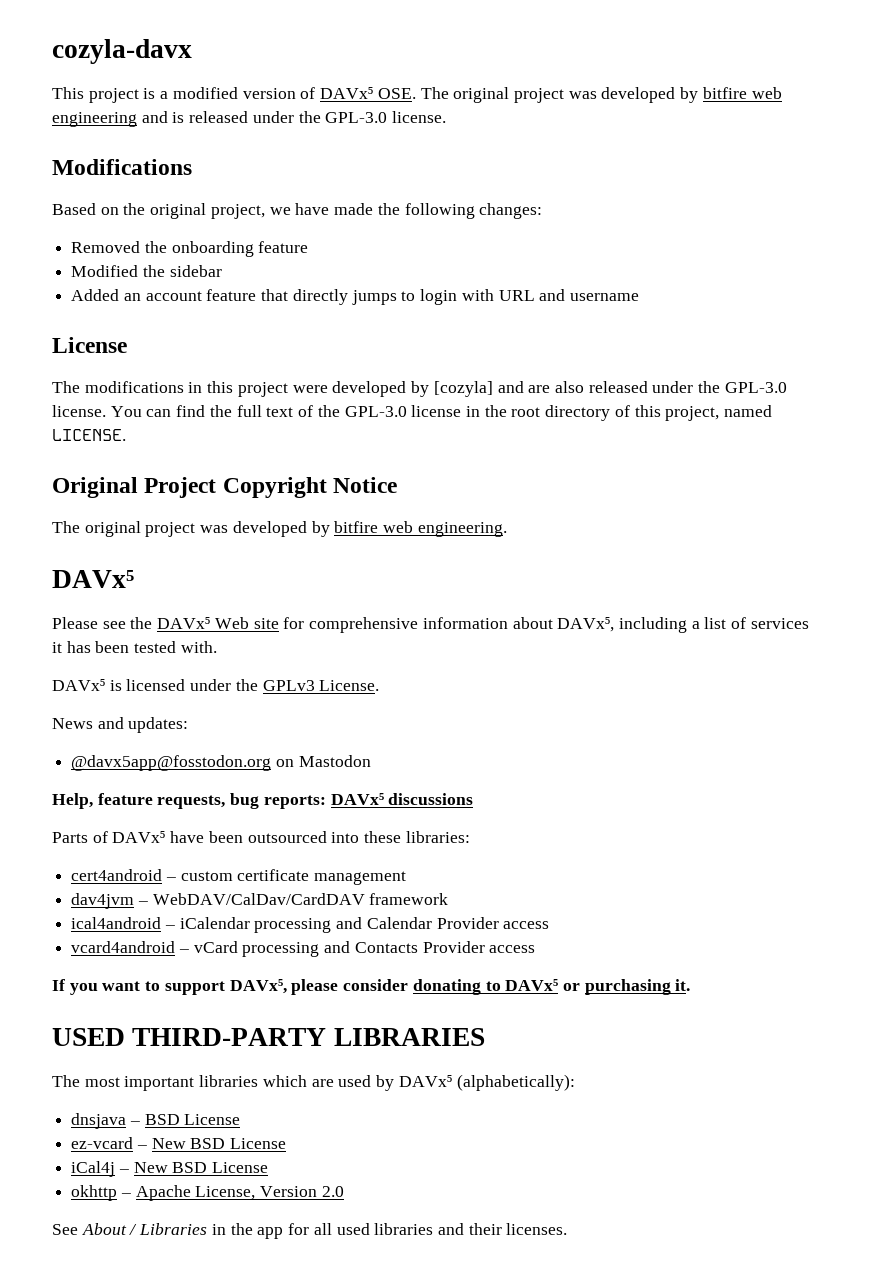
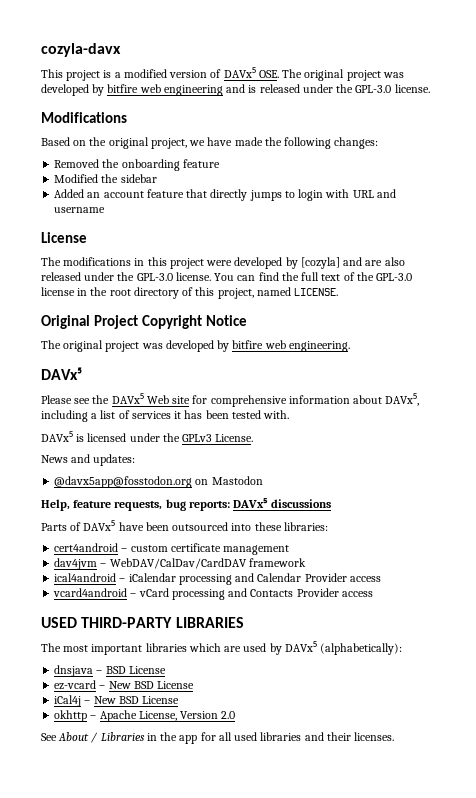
- If you want to support DAVx⁵, please consider donating to DAVx⁵ or purchasing it.

